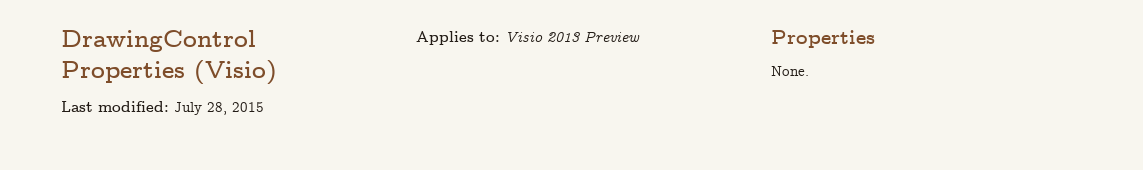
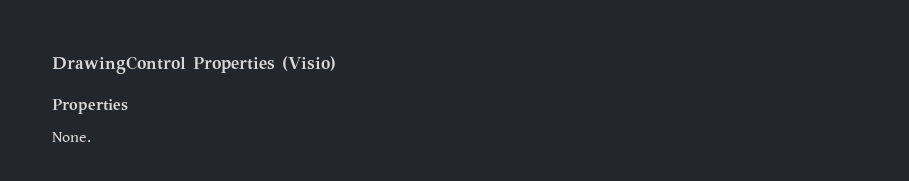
- Last modified: July 28, 2015
- Applies to: Visio 2013 Preview

